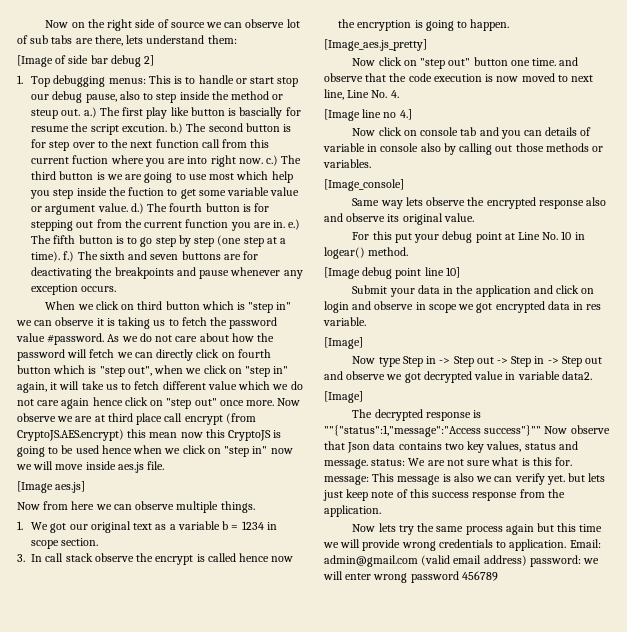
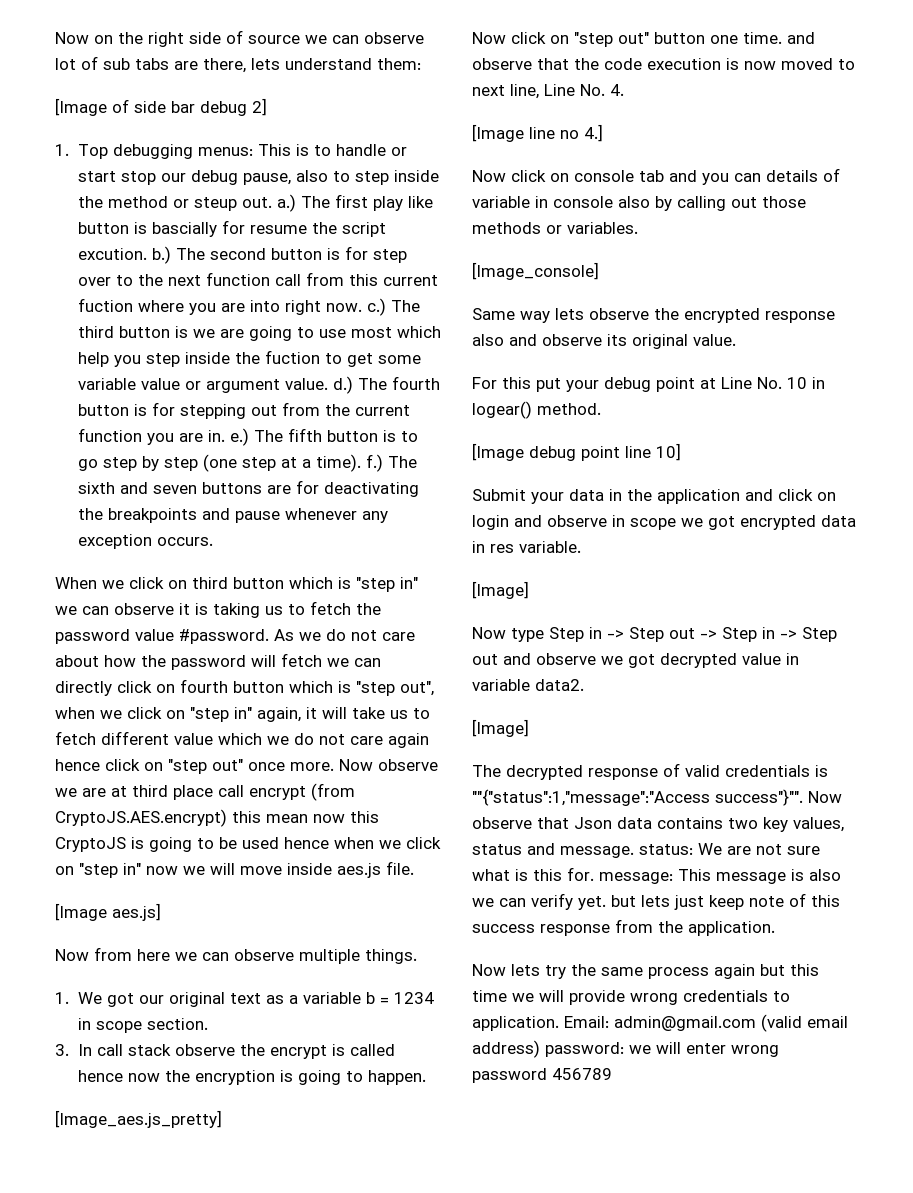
- The decrypted response is ""{"status":1,"message":"Access success"}"" Now observe that Json data contains two key values, status and message. status: We are not sure what is this for. message: This message is also we can verify yet. but lets just keep note of this success response from the application.
+ The decrypted response of valid credentials is ""{"status":1,"message":"Access success"}"". Now observe that Json data contains two key values, status and message. status: We are not sure what is this for. message: This message is also we can verify yet. but lets just keep note of this success response from the application.

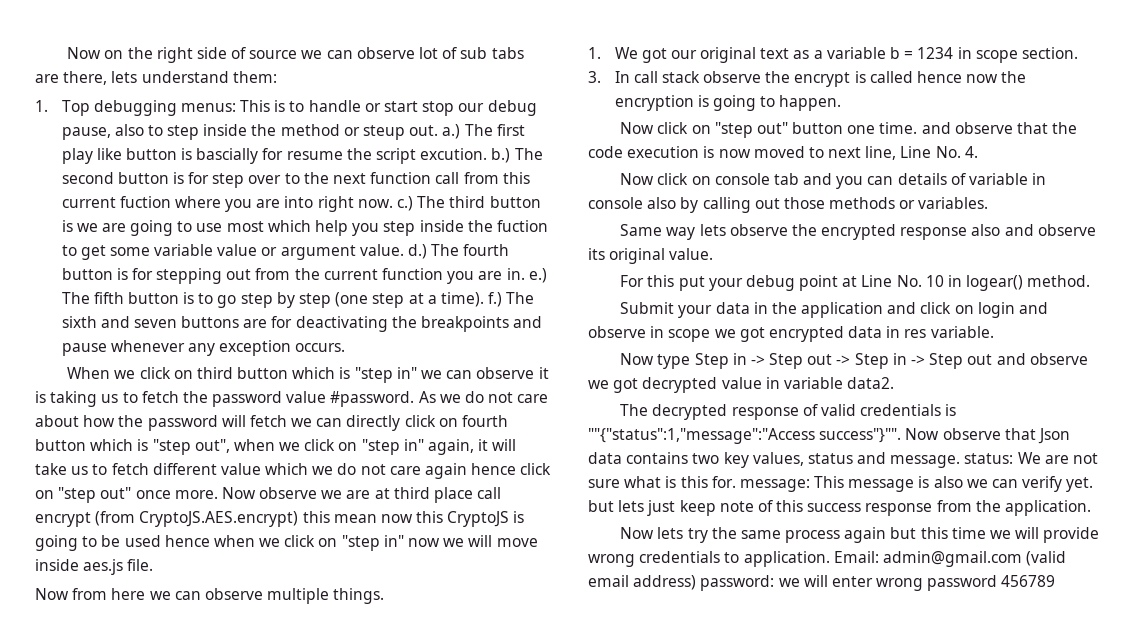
- [Image of side bar debug 2]
- [Image aes.js]
- [Image_aes.js_pretty]
- [Image line no 4.]
- [Image_console]
- [Image debug point line 10]
  Submit your data in the application and click on login and observe in scope we got encrypted data in res variable.
- [Image]
  Now type Step in -> Step out -> Step in -> Step out and observe we got decrypted value in variable data2.
- [Image]

